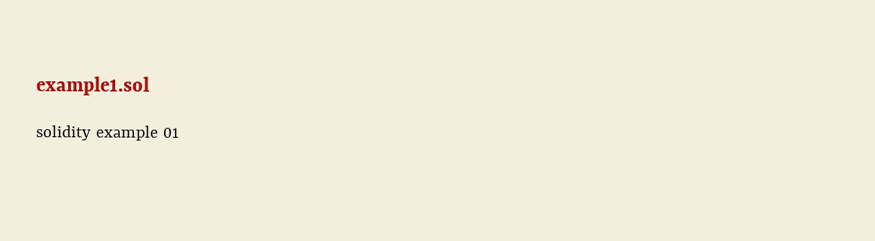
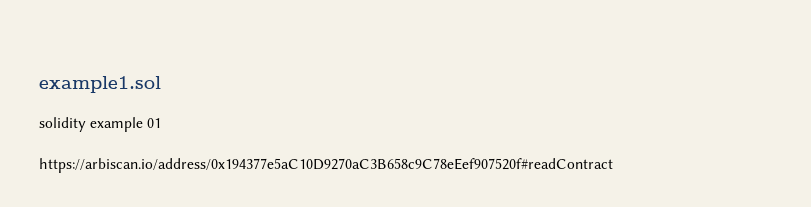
+ https://arbiscan.io/address/0x194377e5aC10D9270aC3B658c9C78eEef907520f#readContract

